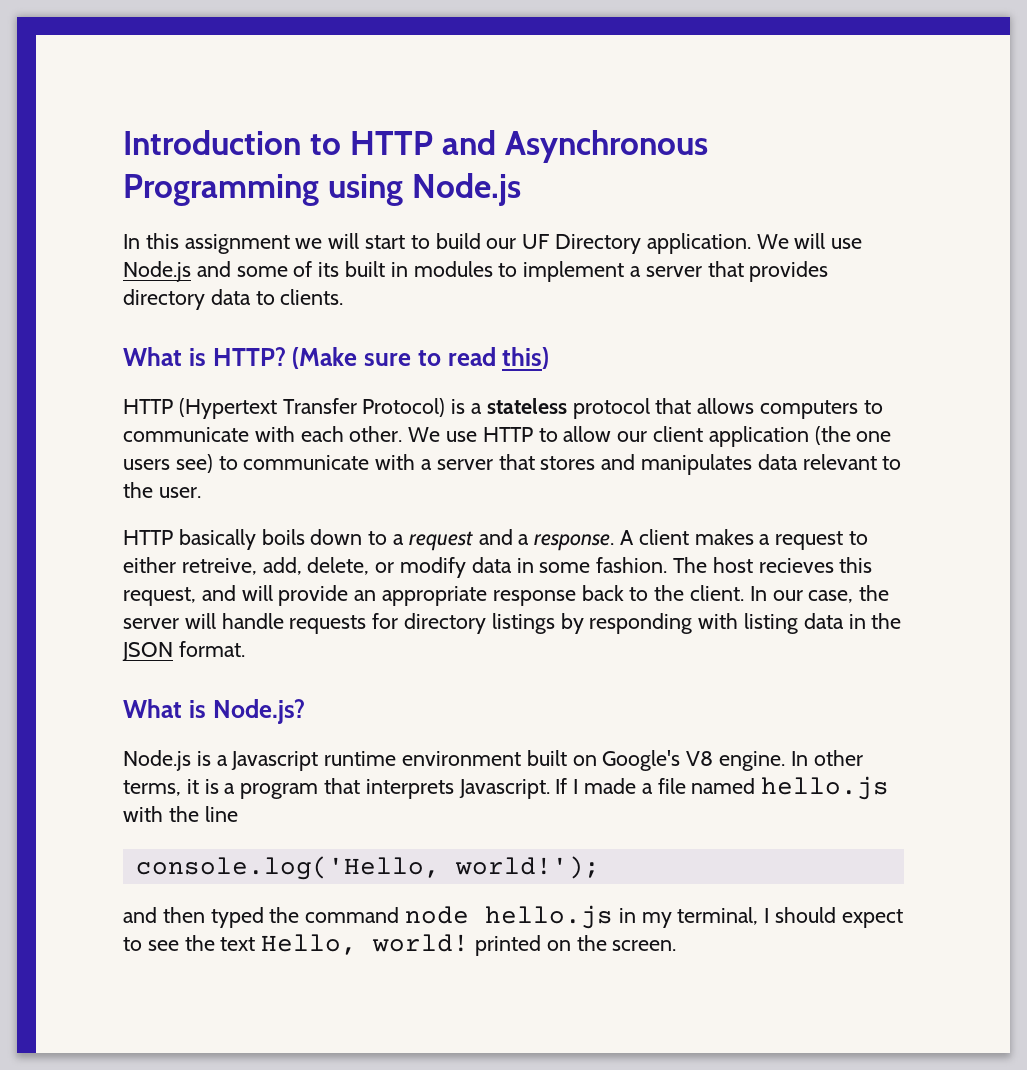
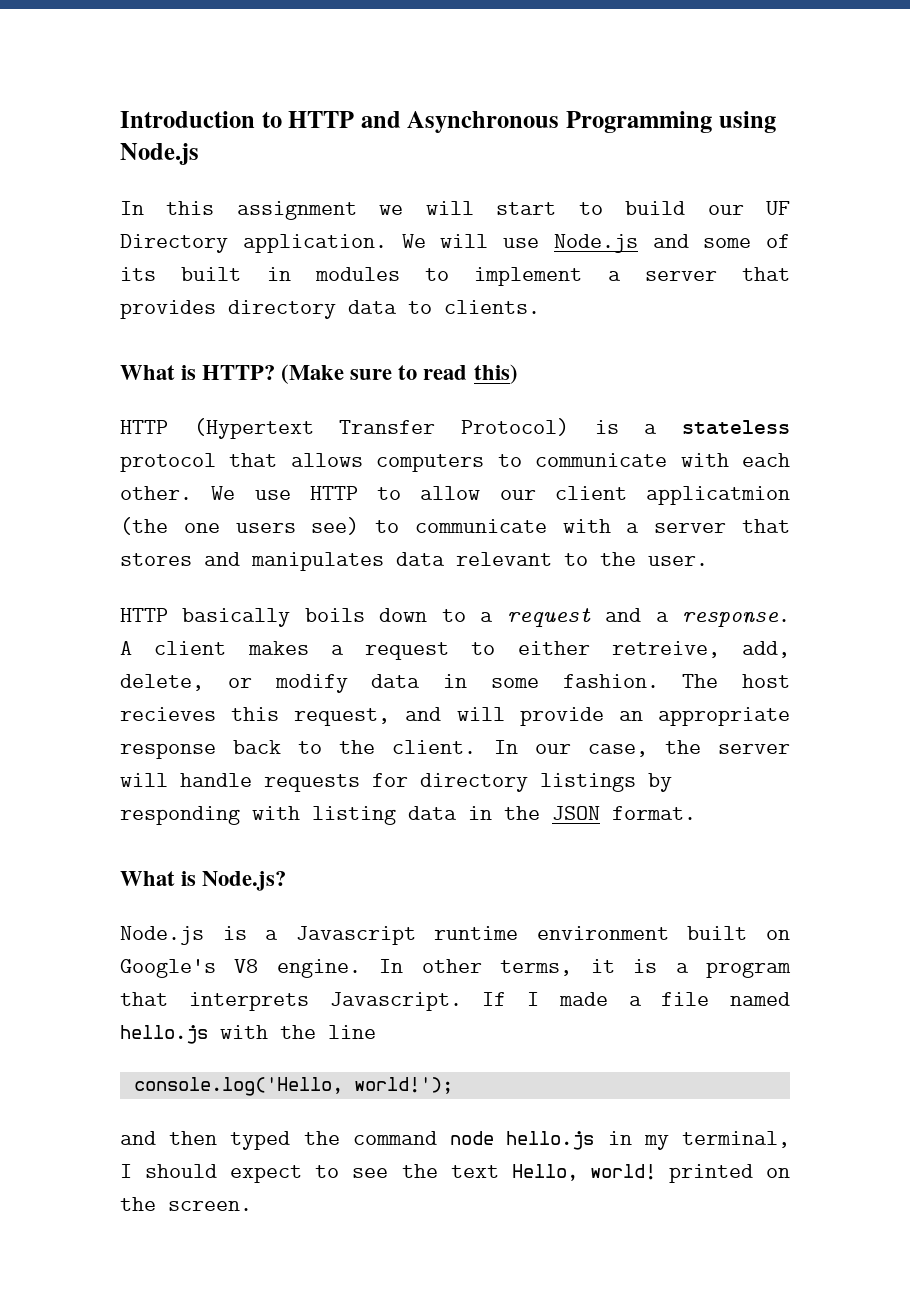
- We use HTTP to allow our client application (the one users see) to communicate with a server that stores and manipulates data relevant to the user.
+ We use HTTP to allow our client applicatmion (the one users see) to communicate with a server that stores and manipulates data relevant to the user.

